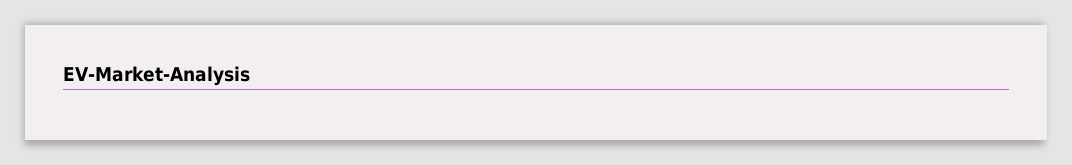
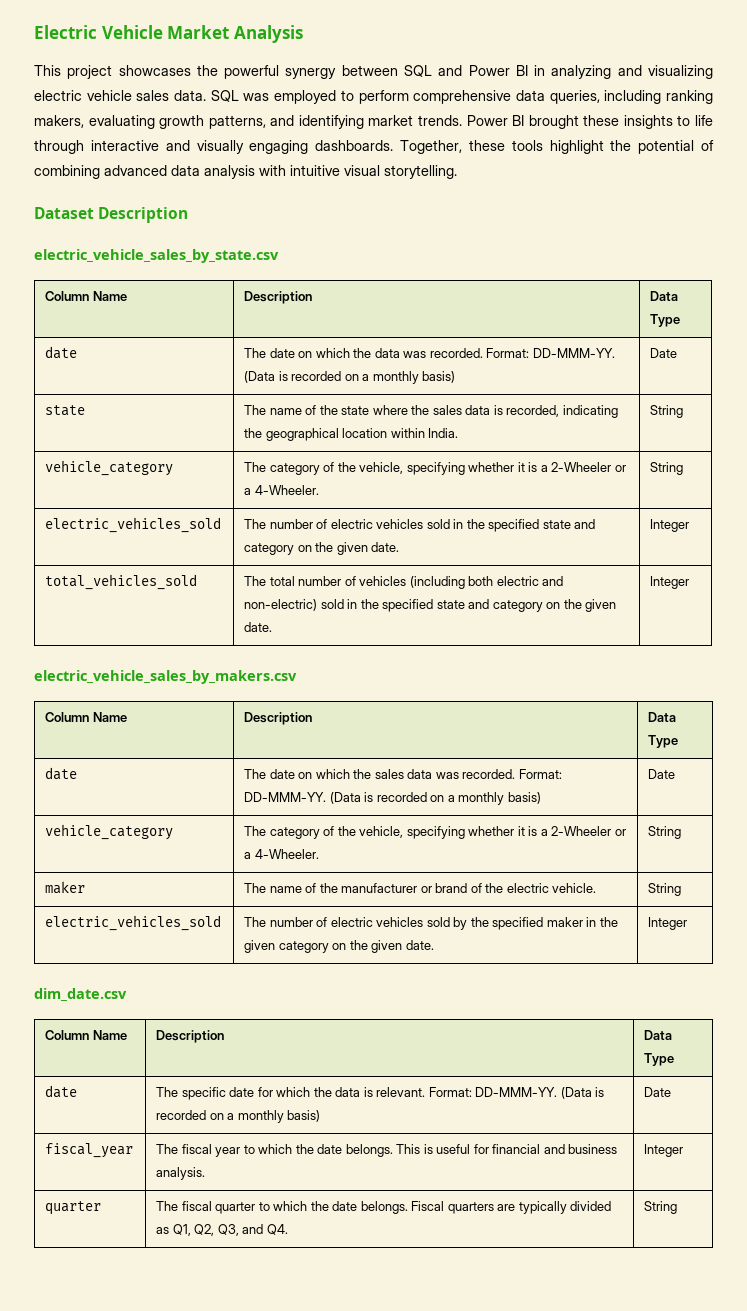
- EV-Market-Analysis
+ Electric Vehicle Market Analysis
+ This project showcases the powerful synergy between SQL and Power BI in analyzing and visualizing electric vehicle sales data. SQL was employed to perform comprehensive data queries, including ranking makers, evaluating growth patterns, and identifying market trends. Power BI brought these insights to life through interactive and visually engaging dashboards. Together, these tools highlight the potential of combining advanced data analysis with intuitive visual storytelling.
+ Dataset Description
+ electric_vehicle_sales_by_state.csv
+ Column Name | Description | Data Type
+ date | The date on which the data was recorded. Format: DD-MMM-YY. (Data is recorded on a monthly basis) | Date
+ state | The name of the state where the sales data is recorded, indicating the geographical location within India. | String
+ vehicle_category | The category of the vehicle, specifying whether it is a 2-Wheeler or a 4-Wheeler. | String
+ electric_vehicles_sold | The number of electric vehicles sold in the specified state and category on the given date. | Integer
+ total_vehicles_sold | The total number of vehicles (including both electric and non-electric) sold in the specified state and category on the given date. | Integer
+ electric_vehicle_sales_by_makers.csv
+ Column Name | Description | Data Type
+ date | The date on which the sales data was recorded. Format: DD-MMM-YY. (Data is recorded on a monthly basis) | Date
+ vehicle_category | The category of the vehicle, specifying whether it is a 2-Wheeler or a 4-Wheeler. | String
+ maker | The name of the manufacturer or brand of the electric vehicle. | String
+ electric_vehicles_sold | The number of electric vehicles sold by the specified maker in the given category on the given date. | Integer
+ dim_date.csv
+ Column Name | Description | Data Type
+ date | The specific date for which the data is relevant. Format: DD-MMM-YY. (Data is recorded on a monthly basis) | Date
+ fiscal_year | The fiscal year to which the date belongs. This is useful for financial and business analysis. | Integer
+ quarter | The fiscal quarter to which the date belongs. Fiscal quarters are typically divided as Q1, Q2, Q3, and Q4. | String

